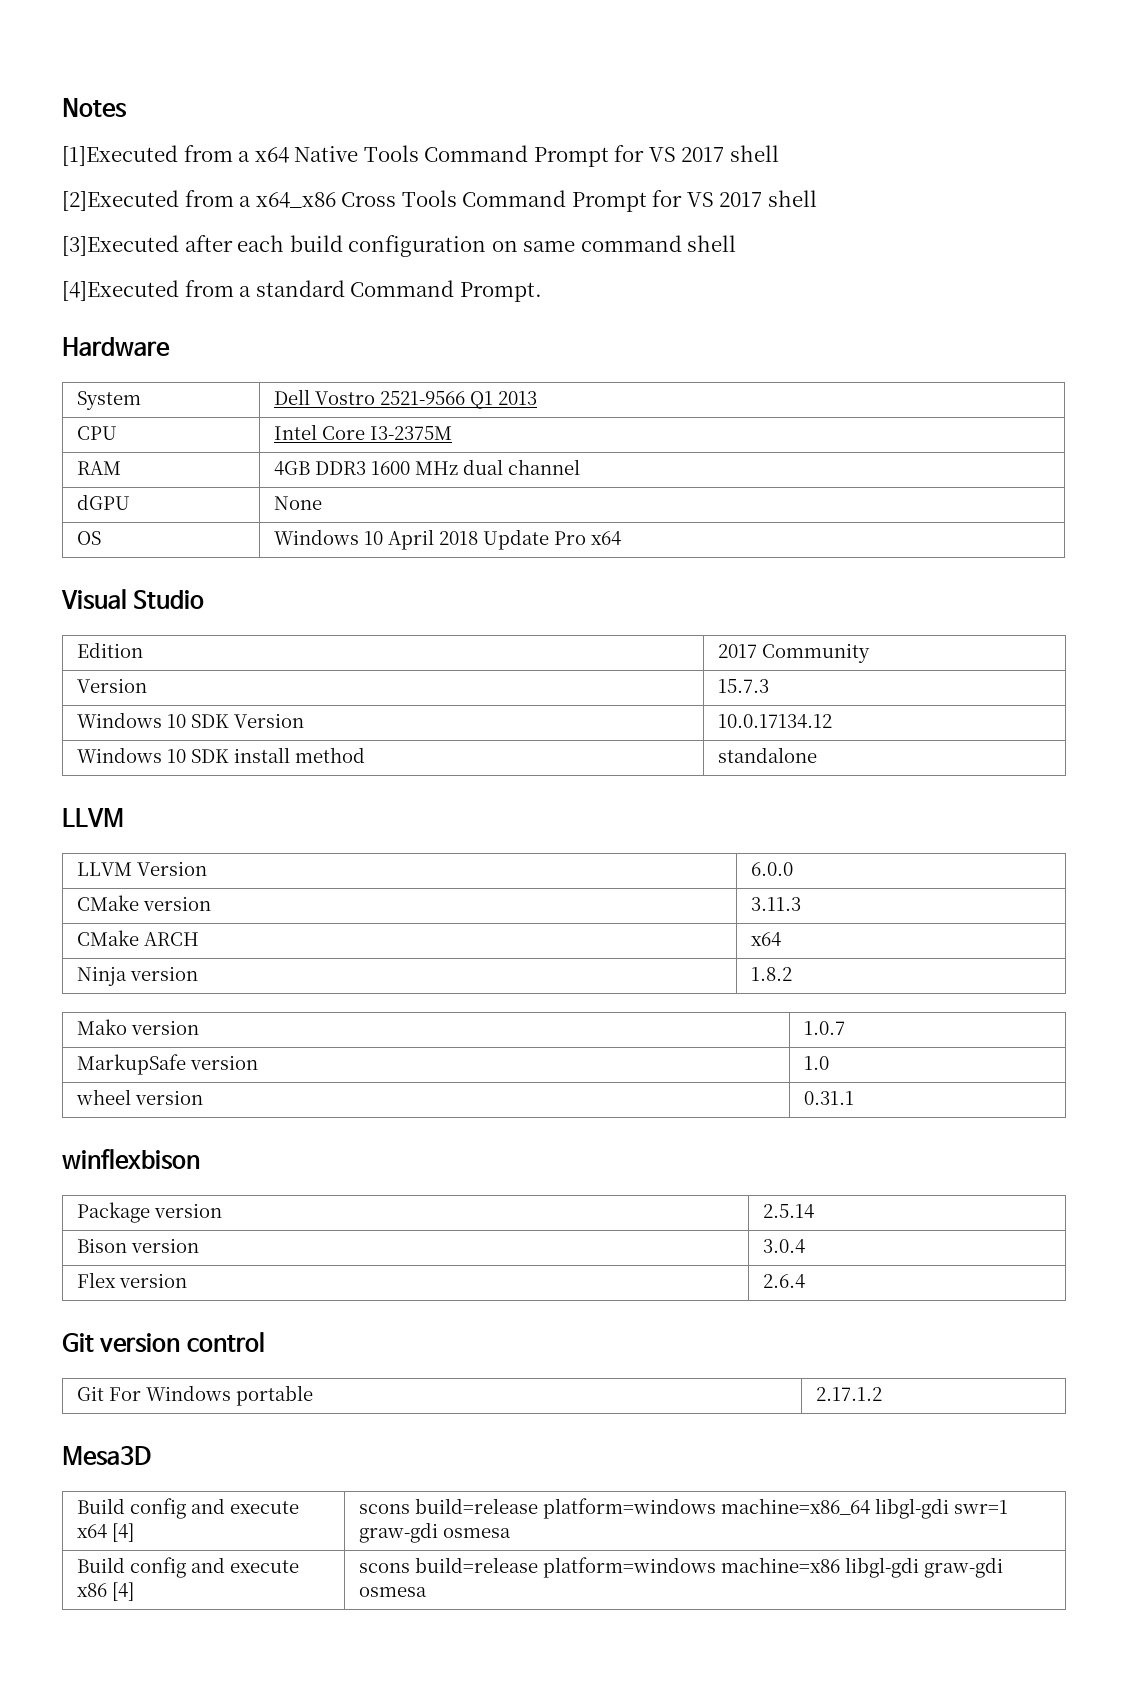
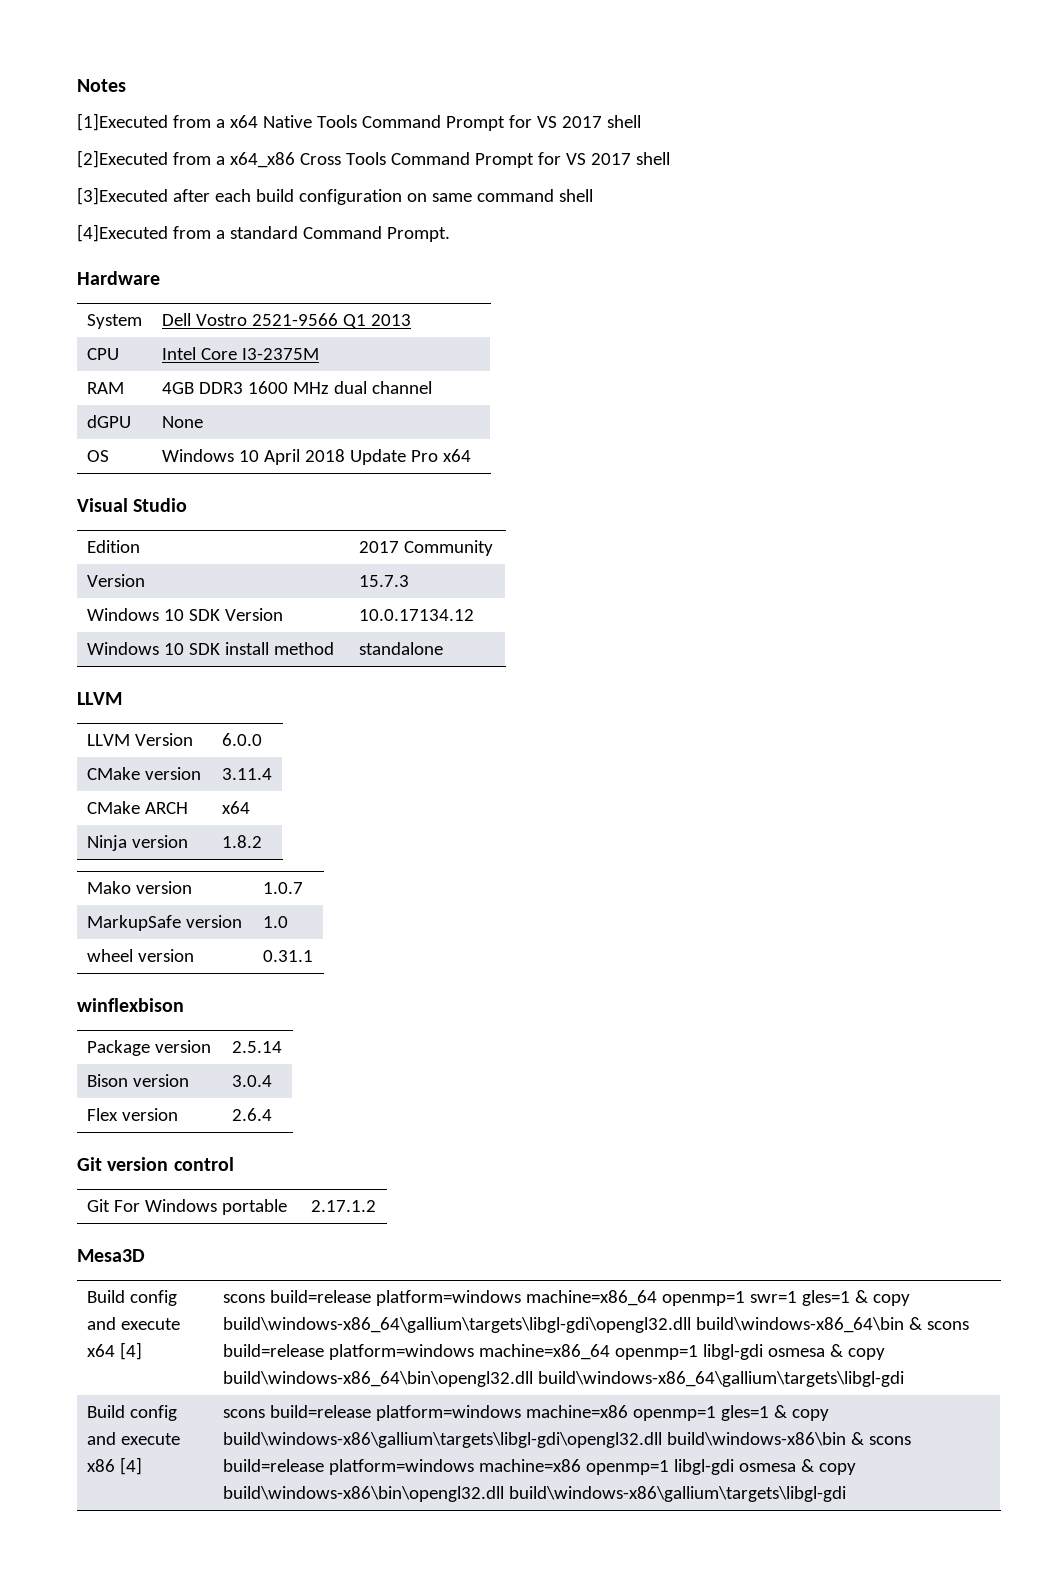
- CMake version | 3.11.3
+ CMake version | 3.11.4
- Build config and execute x64 [4] | scons build=release platform=windows machine=x86_64 libgl-gdi swr=1 graw-gdi osmesa
+ Build config and execute x64 [4] | scons build=release platform=windows machine=x86_64 openmp=1 swr=1 gles=1 & copy build\windows-x86_64\gallium\targets\libgl-gdi\opengl32.dll build\windows-x86_64\bin & scons build=release platform=windows machine=x86_64 openmp=1 libgl-gdi osmesa & copy build\windows-x86_64\bin\opengl32.dll build\windows-x86_64\gallium\targets\libgl-gdi
- Build config and execute x86 [4] | scons build=release platform=windows machine=x86 libgl-gdi graw-gdi osmesa
+ Build config and execute x86 [4] | scons build=release platform=windows machine=x86 openmp=1 gles=1 & copy build\windows-x86\gallium\targets\libgl-gdi\opengl32.dll build\windows-x86\bin & scons build=release platform=windows machine=x86 openmp=1 libgl-gdi osmesa & copy build\windows-x86\bin\opengl32.dll build\windows-x86\gallium\targets\libgl-gdi

